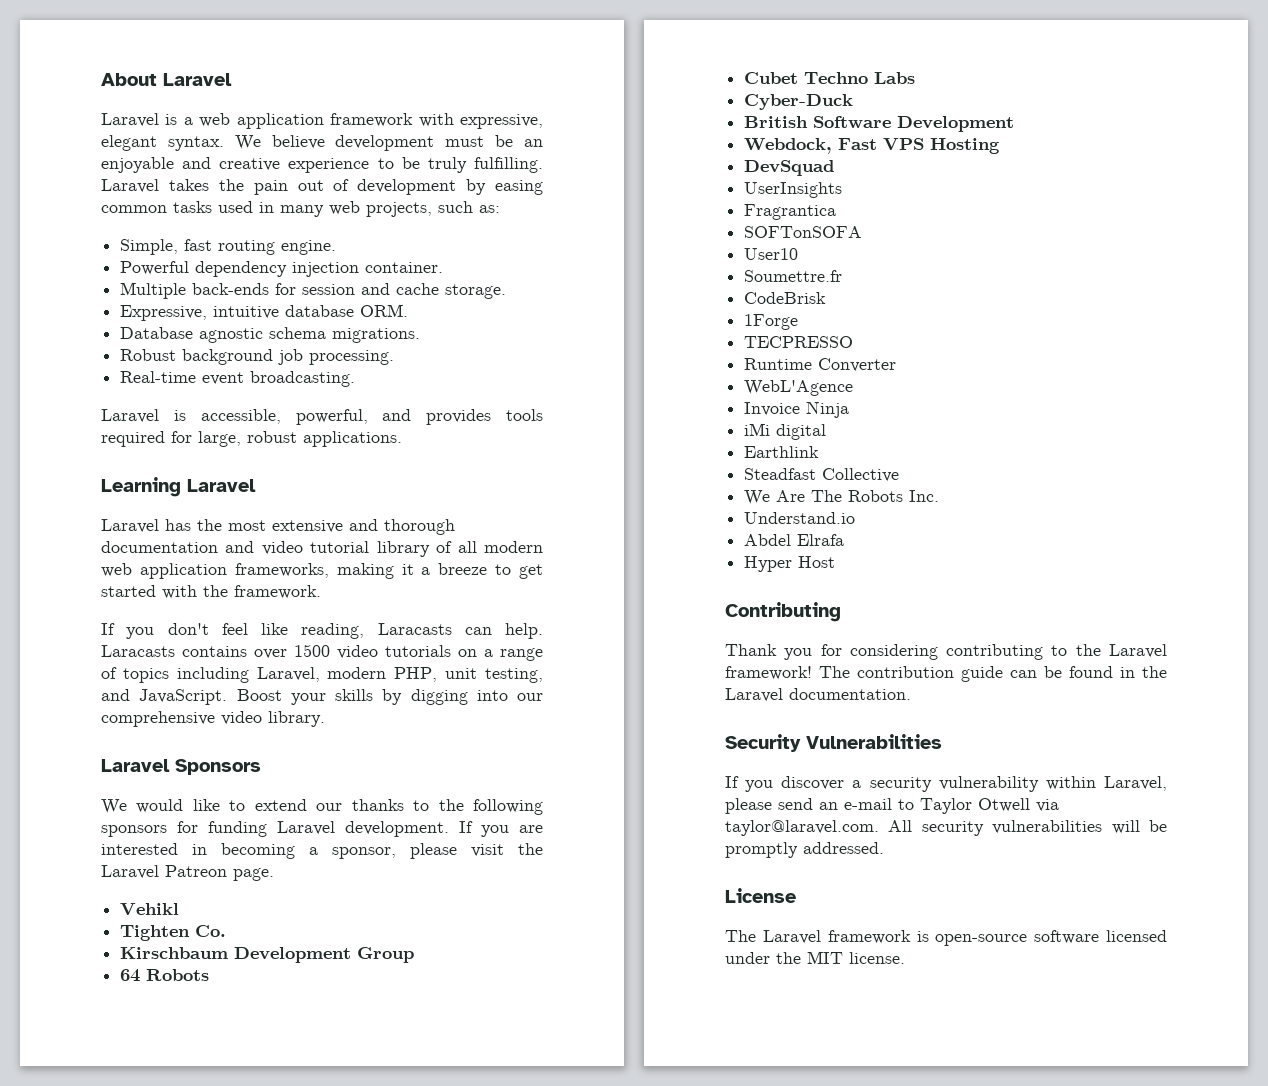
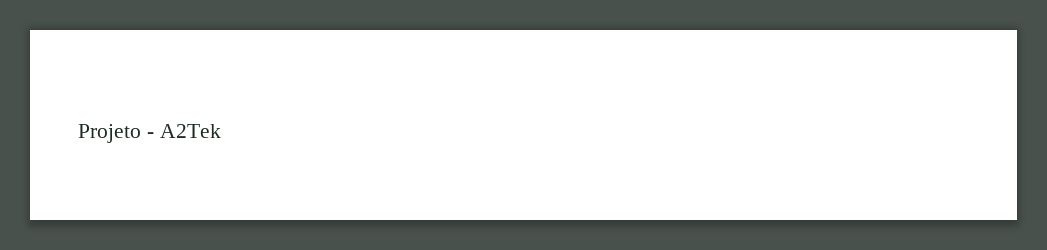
- About Laravel
- Laravel is a web application framework with expressive, elegant syntax. We believe development must be an enjoyable and creative experience to be truly fulfilling. Laravel takes the pain out of development by easing common tasks used in many web projects, such as:
- Simple, fast routing engine.
- Powerful dependency injection container.
- Multiple back-ends for session and cache storage.
- Expressive, intuitive database ORM.
- Database agnostic schema migrations.
- Robust background job processing.
- Real-time event broadcasting.
- Laravel is accessible, powerful, and provides tools required for large, robust applications.
- Learning Laravel
- Laravel has the most extensive and thorough documentation and video tutorial library of all modern web application frameworks, making it a breeze to get started with the framework.
- If you don't feel like reading, Laracasts can help. Laracasts contains over 1500 video tutorials on a range of topics including Laravel, modern PHP, unit testing, and JavaScript. Boost your skills by digging into our comprehensive video library.
- Laravel Sponsors
- We would like to extend our thanks to the following sponsors for funding Laravel development. If you are interested in becoming a sponsor, please visit the Laravel Patreon page.
- Vehikl
- Tighten Co.
- Kirschbaum Development Group
- 64 Robots
- Cubet Techno Labs
- Cyber-Duck
- British Software Development
- Webdock, Fast VPS Hosting
- DevSquad
- UserInsights
- Fragrantica
- SOFTonSOFA
- User10
- Soumettre.fr
- CodeBrisk
- 1Forge
- TECPRESSO
- Runtime Converter
- WebL'Agence
- Invoice Ninja
- iMi digital
- Earthlink
- Steadfast Collective
- We Are The Robots Inc.
- Understand.io
- Abdel Elrafa
- Hyper Host
- Contributing
- Thank you for considering contributing to the Laravel framework! The contribution guide can be found in the Laravel documentation.
- Security Vulnerabilities
- If you discover a security vulnerability within Laravel, please send an e-mail to Taylor Otwell via taylor@laravel.com. All security vulnerabilities will be promptly addressed.
- License
- The Laravel framework is open-source software licensed under the MIT license.
+ Projeto - A2Tek

